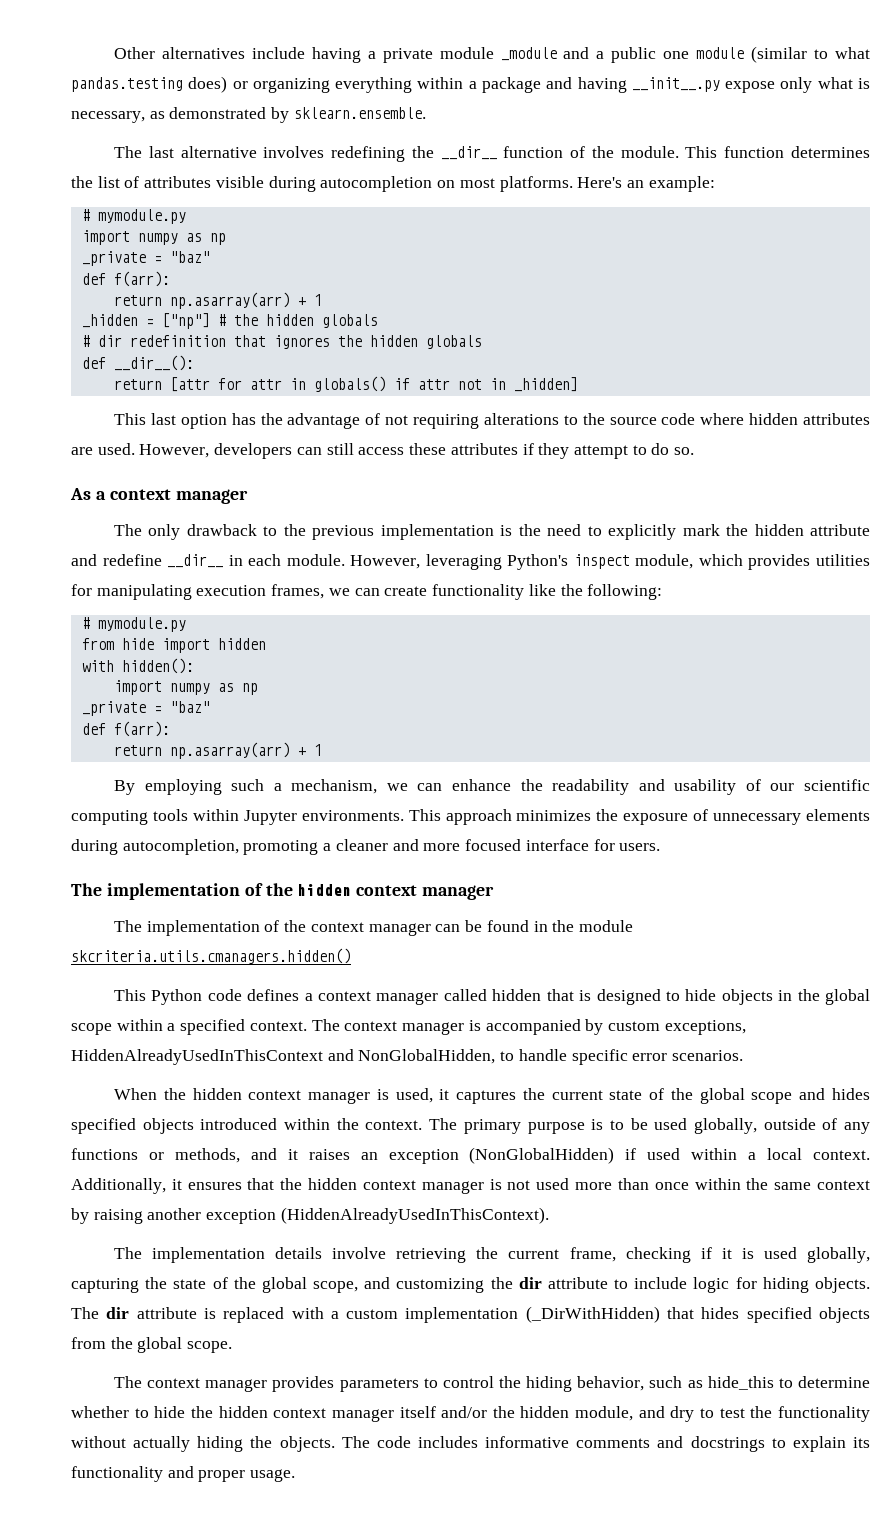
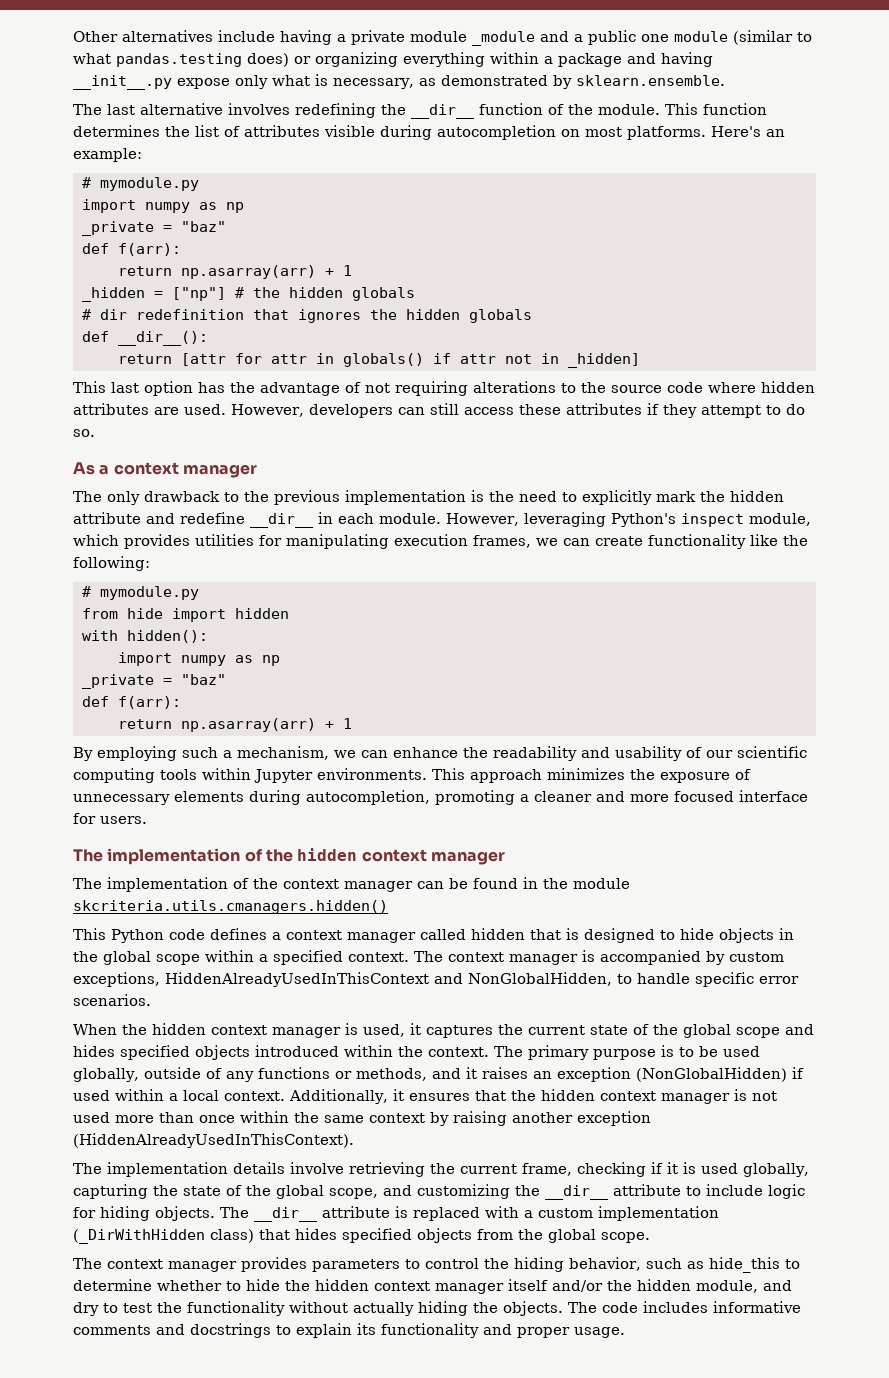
- The implementation details involve retrieving the current frame, checking if it is used globally, capturing the state of the global scope, and customizing the dir attribute to include logic for hiding objects.
+ The implementation details involve retrieving the current frame, checking if it is used globally, capturing the state of the global scope, and customizing the __dir__ attribute to include logic for hiding objects.
- The dir attribute is replaced with a custom implementation (_DirWithHidden) that hides specified objects from the global scope.
+ The __dir__ attribute is replaced with a custom implementation (_DirWithHidden class) that hides specified objects from the global scope.

